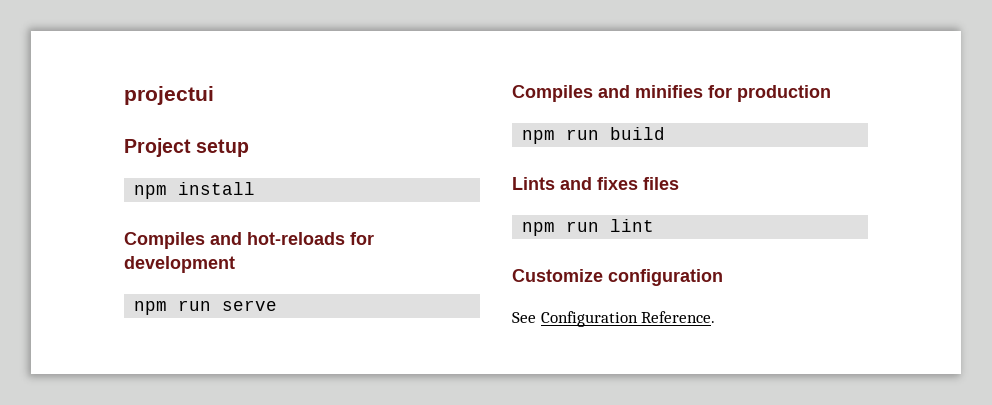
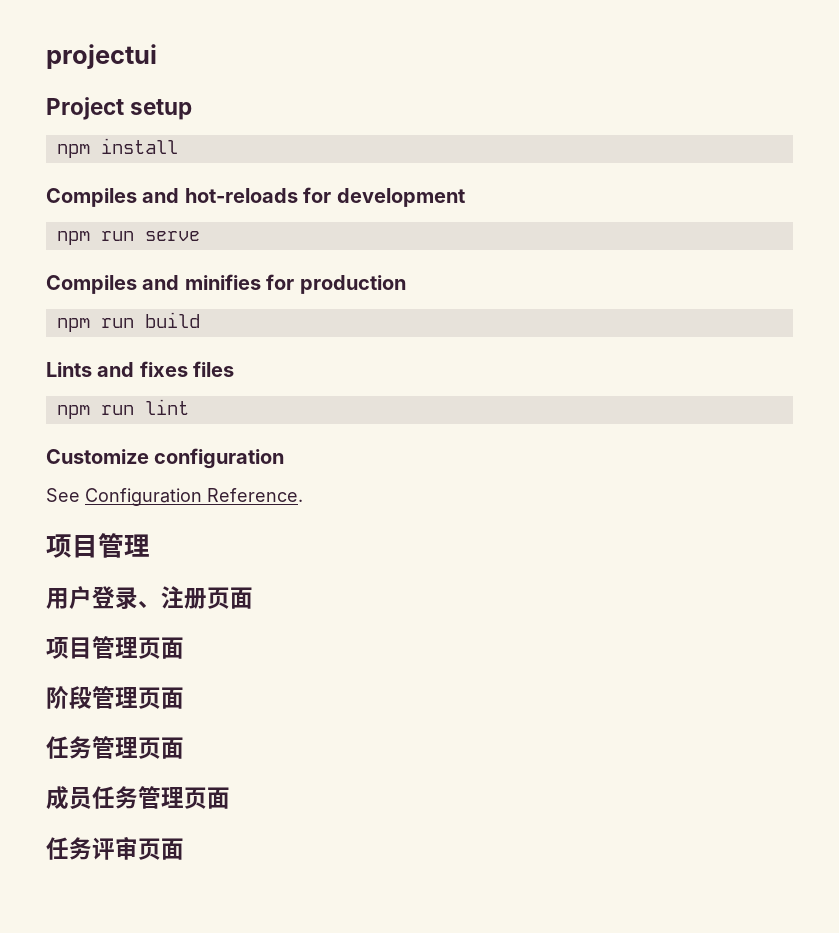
  See Configuration Reference.
+ 项目管理
+ 用户登录、注册页面
+ 项目管理页面
+ 阶段管理页面
+ 任务管理页面
+ 成员任务管理页面
+ 任务评审页面

